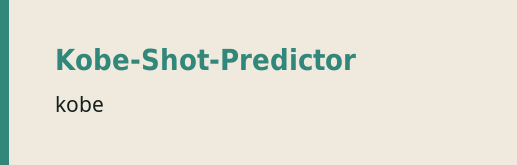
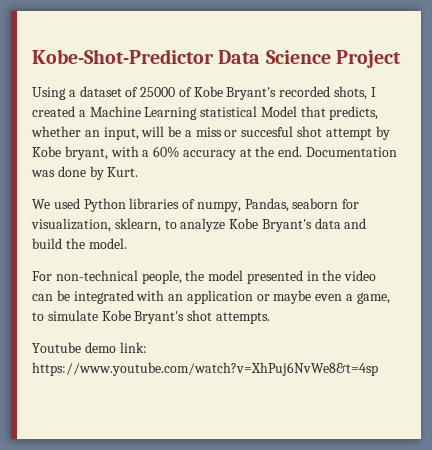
- Kobe-Shot-Predictor
- kobe
+ Kobe-Shot-Predictor Data Science Project
+ Using a dataset of 25000 of Kobe Bryant's recorded shots, I created a Machine Learning statistical Model that predicts, whether an input, will be a miss or succesful shot attempt by Kobe bryant, with a 60% accuracy at the end. Documentation was done by Kurt.
+ We used Python libraries of numpy, Pandas, seaborn for visualization, sklearn, to analyze Kobe Bryant's data and build the model.
+ For non-technical people, the model presented in the video can be integrated with an application or maybe even a game, to simulate Kobe Bryant's shot attempts.
+ Youtube demo link: https://www.youtube.com/watch?v=XhPuj6NvWe8&t=4sp

